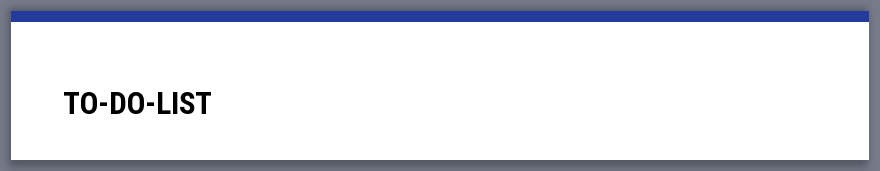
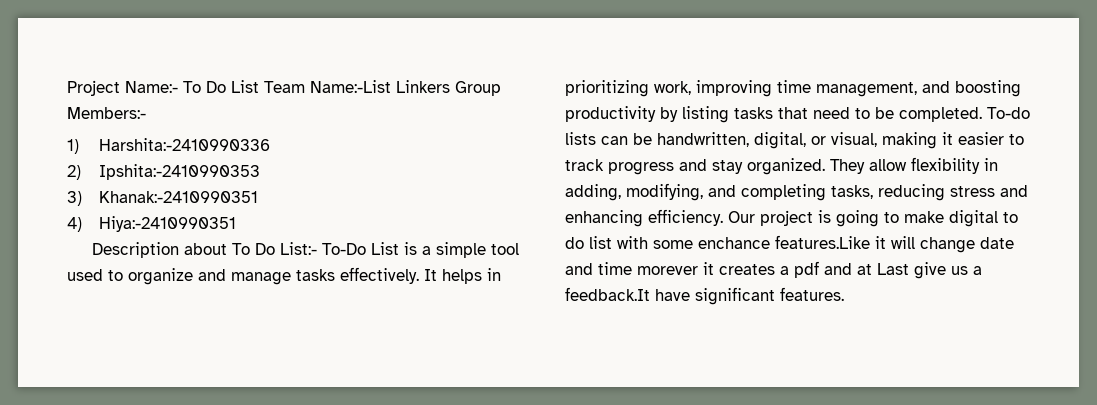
- TO-DO-LIST
+ Project Name:- To Do List Team Name:-List Linkers Group Members:-
+ 1) Harshita:-2410990336
+ 2) Ipshita:-2410990353
+ 3) Khanak:-2410990351
+ 4) Hiya:-2410990351
+ Description about To Do List:- To-Do List is a simple tool used to organize and manage tasks effectively. It helps in prioritizing work, improving time management, and boosting productivity by listing tasks that need to be completed. To-do lists can be handwritten, digital, or visual, making it easier to track progress and stay organized. They allow flexibility in adding, modifying, and completing tasks, reducing stress and enhancing efficiency. Our project is going to make digital to do list with some enchance features.Like it will change date and time morever it creates a pdf and at Last give us a feedback.It have significant features.

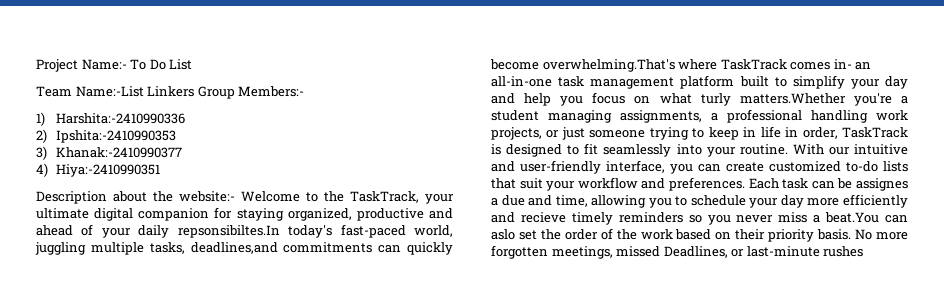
- Project Name:- To Do List Team Name:-List Linkers Group Members:-
+ Project Name:- To Do List
+ Team Name:-List Linkers Group Members:-
- 3) Khanak:-2410990351
+ 3) Khanak:-2410990377
- Description about To Do List:- To-Do List is a simple tool used to organize and manage tasks effectively. It helps in prioritizing work, improving time management, and boosting productivity by listing tasks that need to be completed. To-do lists can be handwritten, digital, or visual, making it easier to track progress and stay organized. They allow flexibility in adding, modifying, and completing tasks, reducing stress and enhancing efficiency. Our project is going to make digital to do list with some enchance features.Like it will change date and time morever it creates a pdf and at Last give us a feedback.It have significant features.
+ Description about the website:- Welcome to the TaskTrack, your ultimate digital companion for staying organized, productive and ahead of your daily repsonsibiltes.In today's fast-paced world, juggling multiple tasks, deadlines,and commitments can quickly become overwhelming.That's where TaskTrack comes in- an all-in-one task management platform built to simplify your day and help you focus on what turly matters.Whether you're a student managing assignments, a professional handling work projects, or just someone trying to keep in life in order, TaskTrack is designed to fit seamlessly into your routine. With our intuitive and user-friendly interface, you can create customized to-do lists that suit your workflow and preferences. Each task can be assignes a due and time, allowing you to schedule your day more efficiently and recieve timely reminders so you never miss a beat.You can aslo set the order of the work based on their priority basis. No more forgotten meetings, missed Deadlines, or last-minute rushes

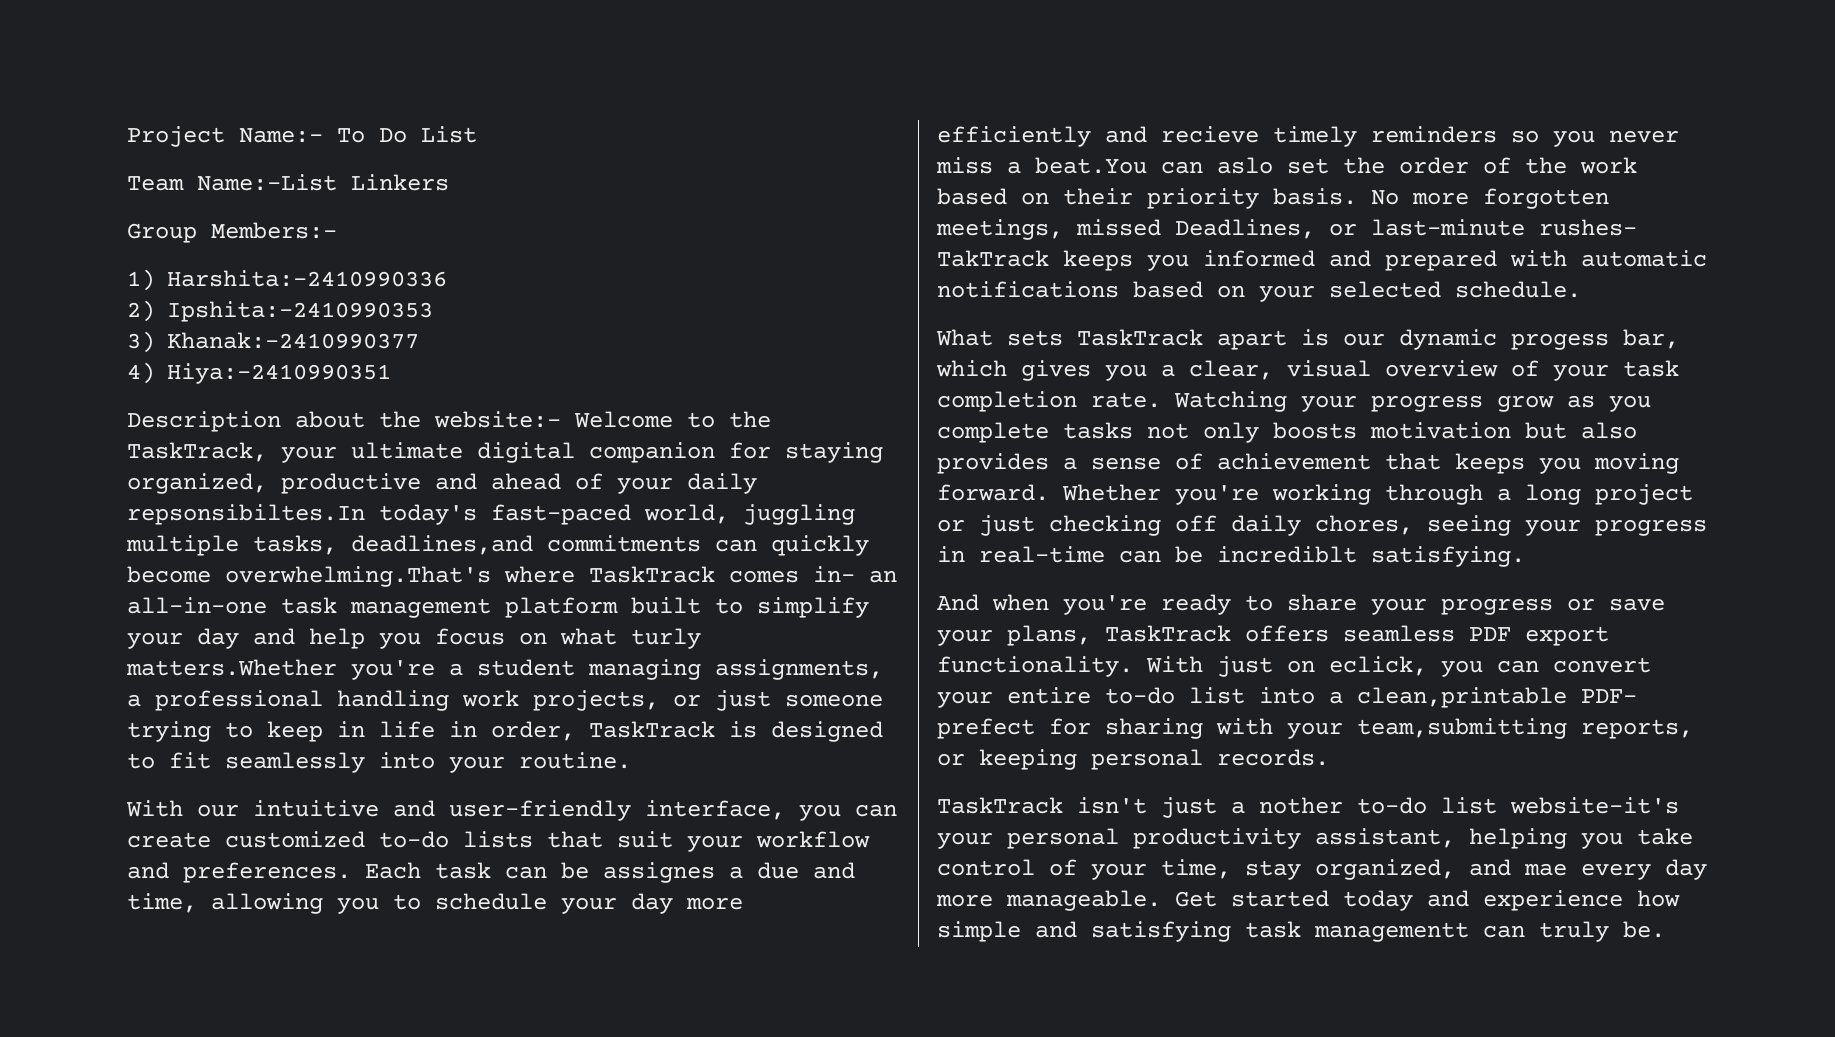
- Team Name:-List Linkers Group Members:-
+ Team Name:-List Linkers
+ Group Members:-
- Description about the website:- Welcome to the TaskTrack, your ultimate digital companion for staying organized, productive and ahead of your daily repsonsibiltes.In today's fast-paced world, juggling multiple tasks, deadlines,and commitments can quickly become overwhelming.That's where TaskTrack comes in- an all-in-one task management platform built to simplify your day and help you focus on what turly matters.Whether you're a student managing assignments, a professional handling work projects, or just someone trying to keep in life in order, TaskTrack is designed to fit seamlessly into your routine. With our intuitive and user-friendly interface, you can create customized to-do lists that suit your workflow and preferences.
+ Description about the website:- Welcome to the TaskTrack, your ultimate digital companion for staying organized, productive and ahead of your daily repsonsibiltes.In today's fast-paced world, juggling multiple tasks, deadlines,and commitments can quickly become overwhelming.That's where TaskTrack comes in- an all-in-one task management platform built to simplify your day and help you focus on what turly matters.Whether you're a student managing assignments, a professional handling work projects, or just someone trying to keep in life in order, TaskTrack is designed to fit seamlessly into your routine.
+ With our intuitive and user-friendly interface, you can create customized to-do lists that suit your workflow and preferences.
- No more forgotten meetings, missed Deadlines, or last-minute rushes
+ No more forgotten meetings, missed Deadlines, or last-minute rushes- TakTrack keeps you informed and prepared with automatic notifications based on your selected schedule.
+ What sets TaskTrack apart is our dynamic progess bar, which gives you a clear, visual overview of your task completion rate. Watching your progress grow as you complete tasks not only boosts motivation but also provides a sense of achievement that keeps you moving forward. Whether you're working through a long project or just checking off daily chores, seeing your progress in real-time can be incrediblt satisfying.
+ And when you're ready to share your progress or save your plans, TaskTrack offers seamless PDF export functionality. With just on eclick, you can convert your entire to-do list into a clean,printable PDF- prefect for sharing with your team,submitting reports, or keeping personal records.
+ TaskTrack isn't just a nother to-do list website-it's your personal productivity assistant, helping you take control of your time, stay organized, and mae every day more manageable. Get started today and experience how simple and satisfying task managementt can truly be.

